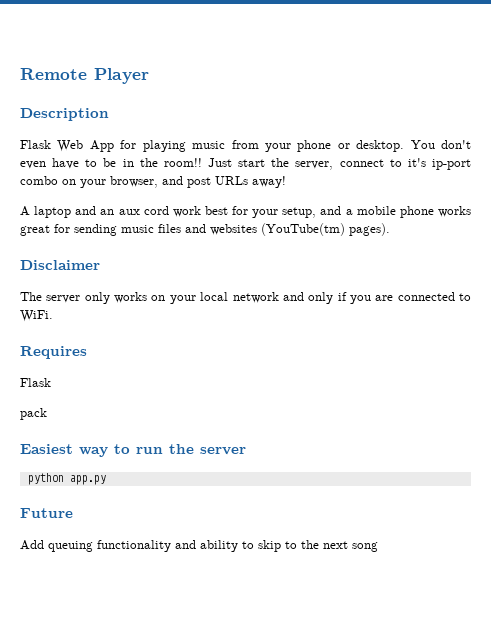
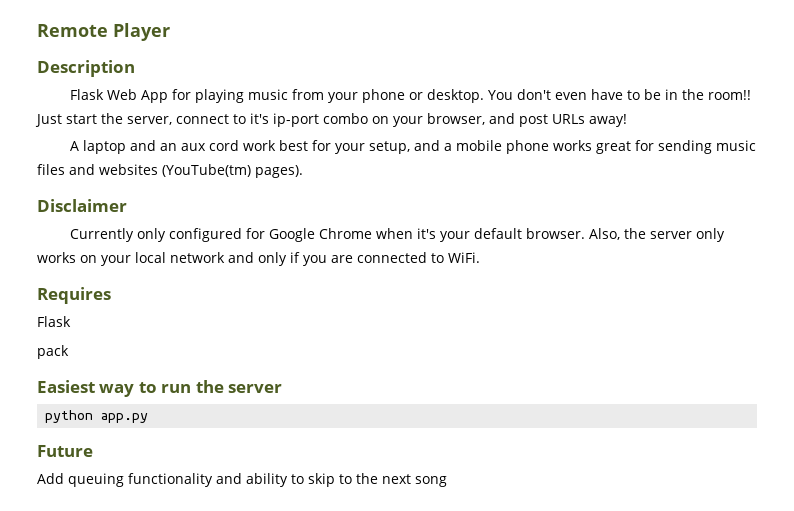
- The server only works on your local network and only if you are connected to WiFi.
+ Currently only configured for Google Chrome when it's your default browser. Also, the server only works on your local network and only if you are connected to WiFi.

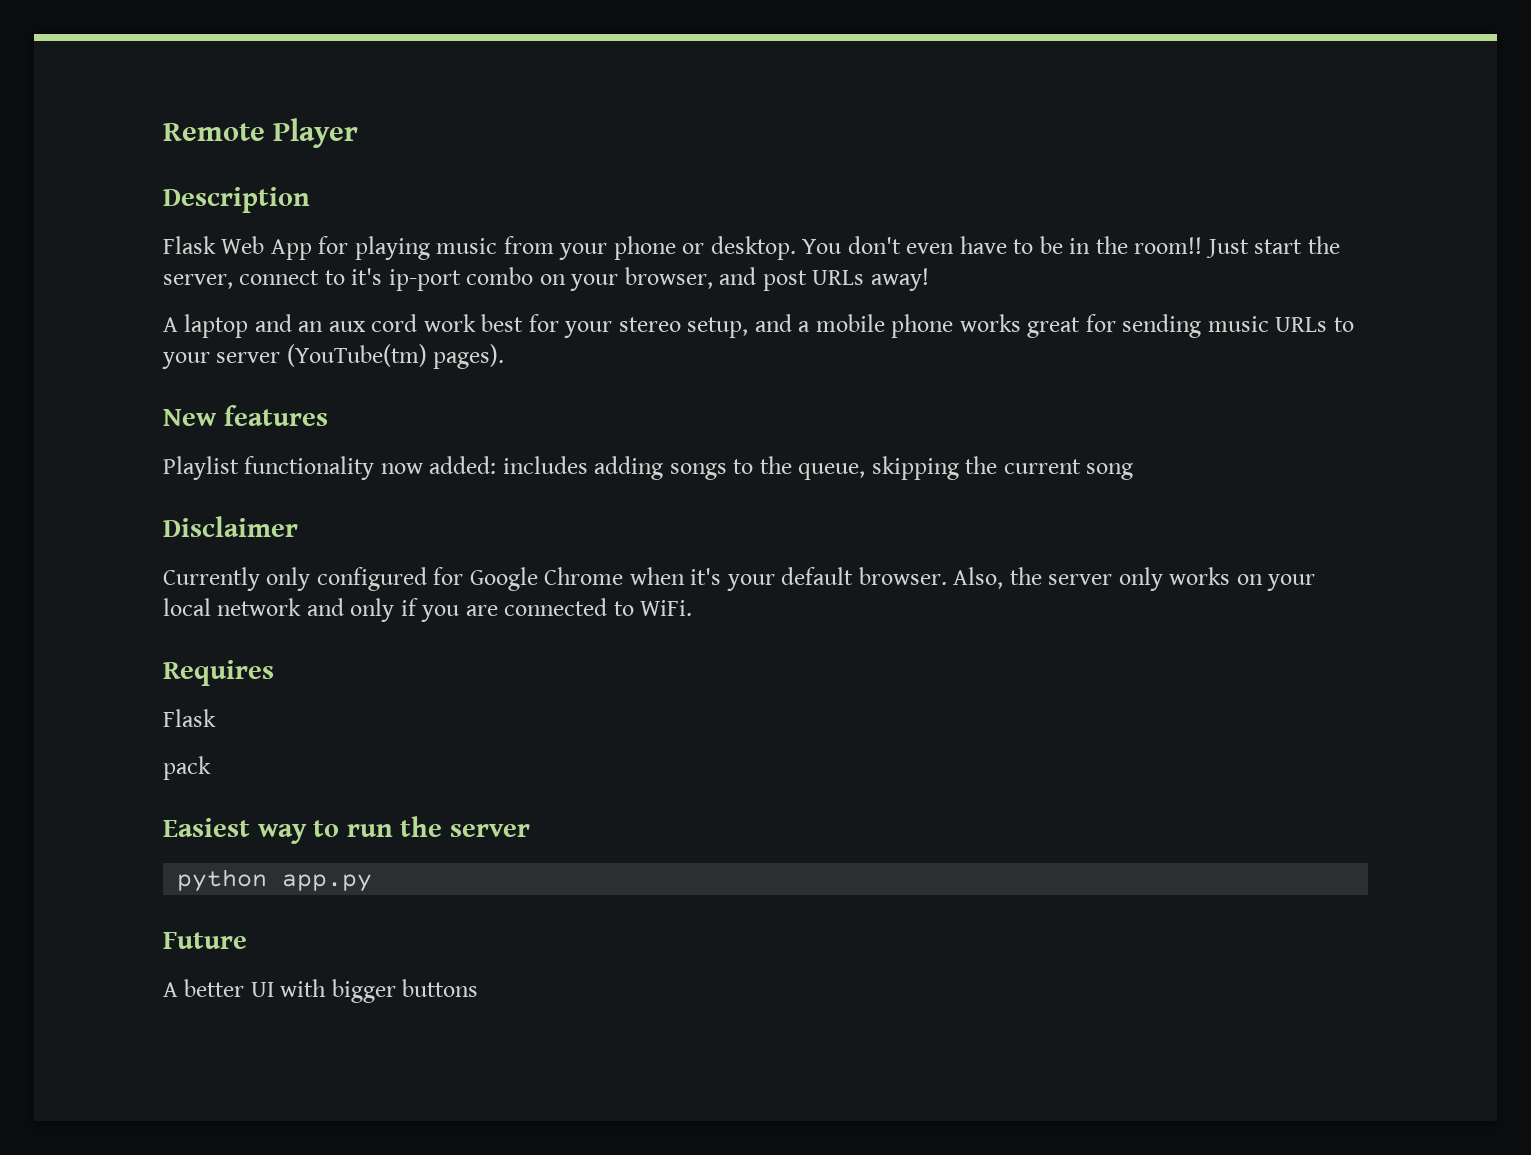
- A laptop and an aux cord work best for your setup, and a mobile phone works great for sending music files and websites (YouTube(tm) pages).
+ A laptop and an aux cord work best for your stereo setup, and a mobile phone works great for sending music URLs to your server (YouTube(tm) pages).
+ New features
+ Playlist functionality now added: includes adding songs to the queue, skipping the current song
- Add queuing functionality and ability to skip to the next song
+ A better UI with bigger buttons

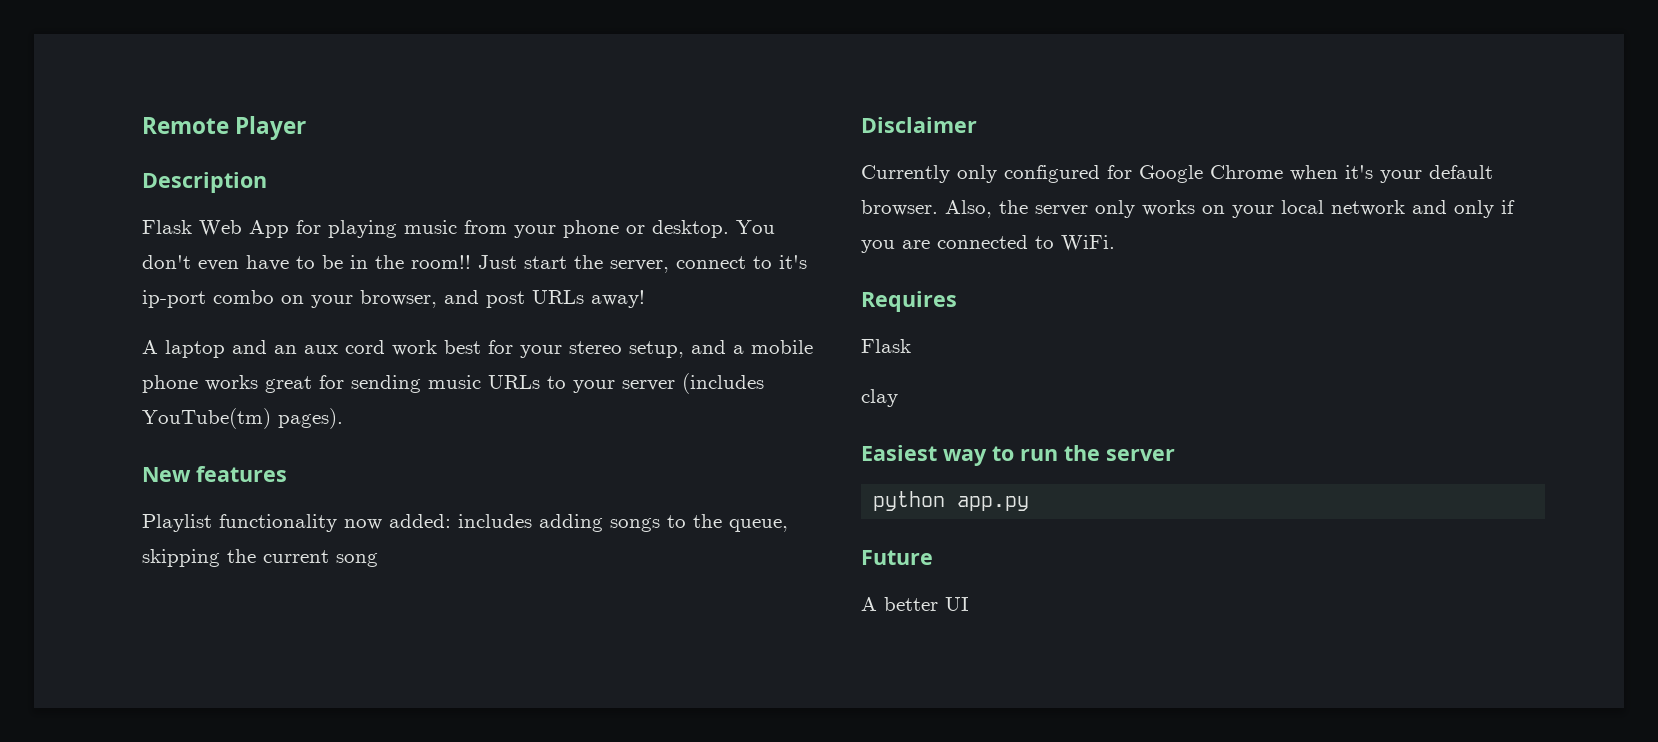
- A laptop and an aux cord work best for your stereo setup, and a mobile phone works great for sending music URLs to your server (YouTube(tm) pages).
+ A laptop and an aux cord work best for your stereo setup, and a mobile phone works great for sending music URLs to your server (includes YouTube(tm) pages).
- pack
+ clay
- A better UI with bigger buttons
+ A better UI

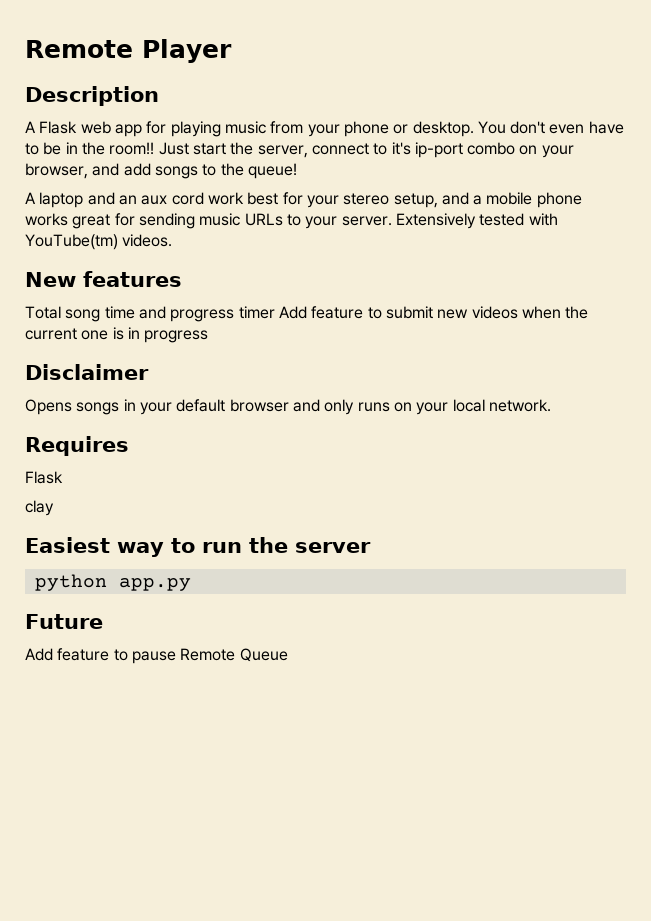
- Flask Web App for playing music from your phone or desktop.
+ A Flask web app for playing music from your phone or desktop.
- Just start the server, connect to it's ip-port combo on your browser, and post URLs away!
+ Just start the server, connect to it's ip-port combo on your browser, and add songs to the queue!
- A laptop and an aux cord work best for your stereo setup, and a mobile phone works great for sending music URLs to your server (includes YouTube(tm) pages).
+ A laptop and an aux cord work best for your stereo setup, and a mobile phone works great for sending music URLs to your server. Extensively tested with YouTube(tm) videos.
  New features
- Playlist functionality now added: includes adding songs to the queue, skipping the current song
+ Total song time and progress timer Add feature to submit new videos when the current one is in progress
  Disclaimer
- Currently only configured for Google Chrome when it's your default browser. Also, the server only works on your local network and only if you are connected to WiFi.
+ Opens songs in your default browser and only runs on your local network.
- A better UI
+ Add feature to pause Remote Queue

